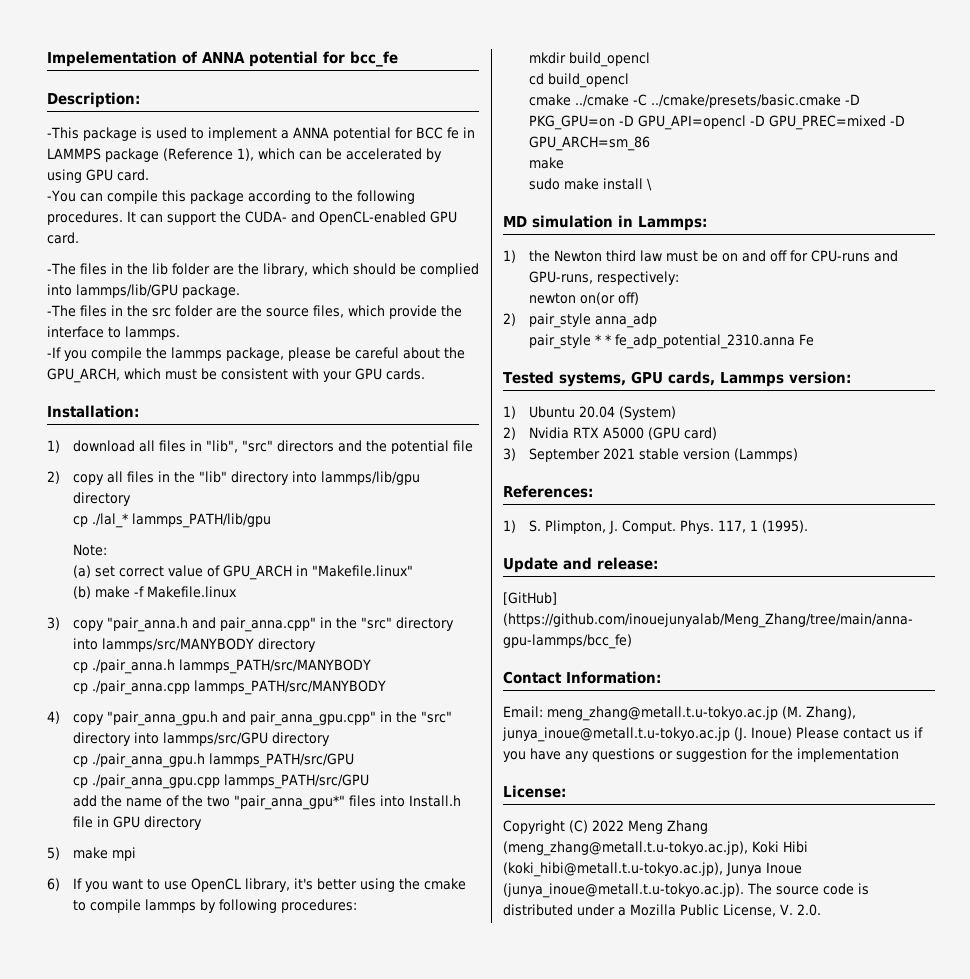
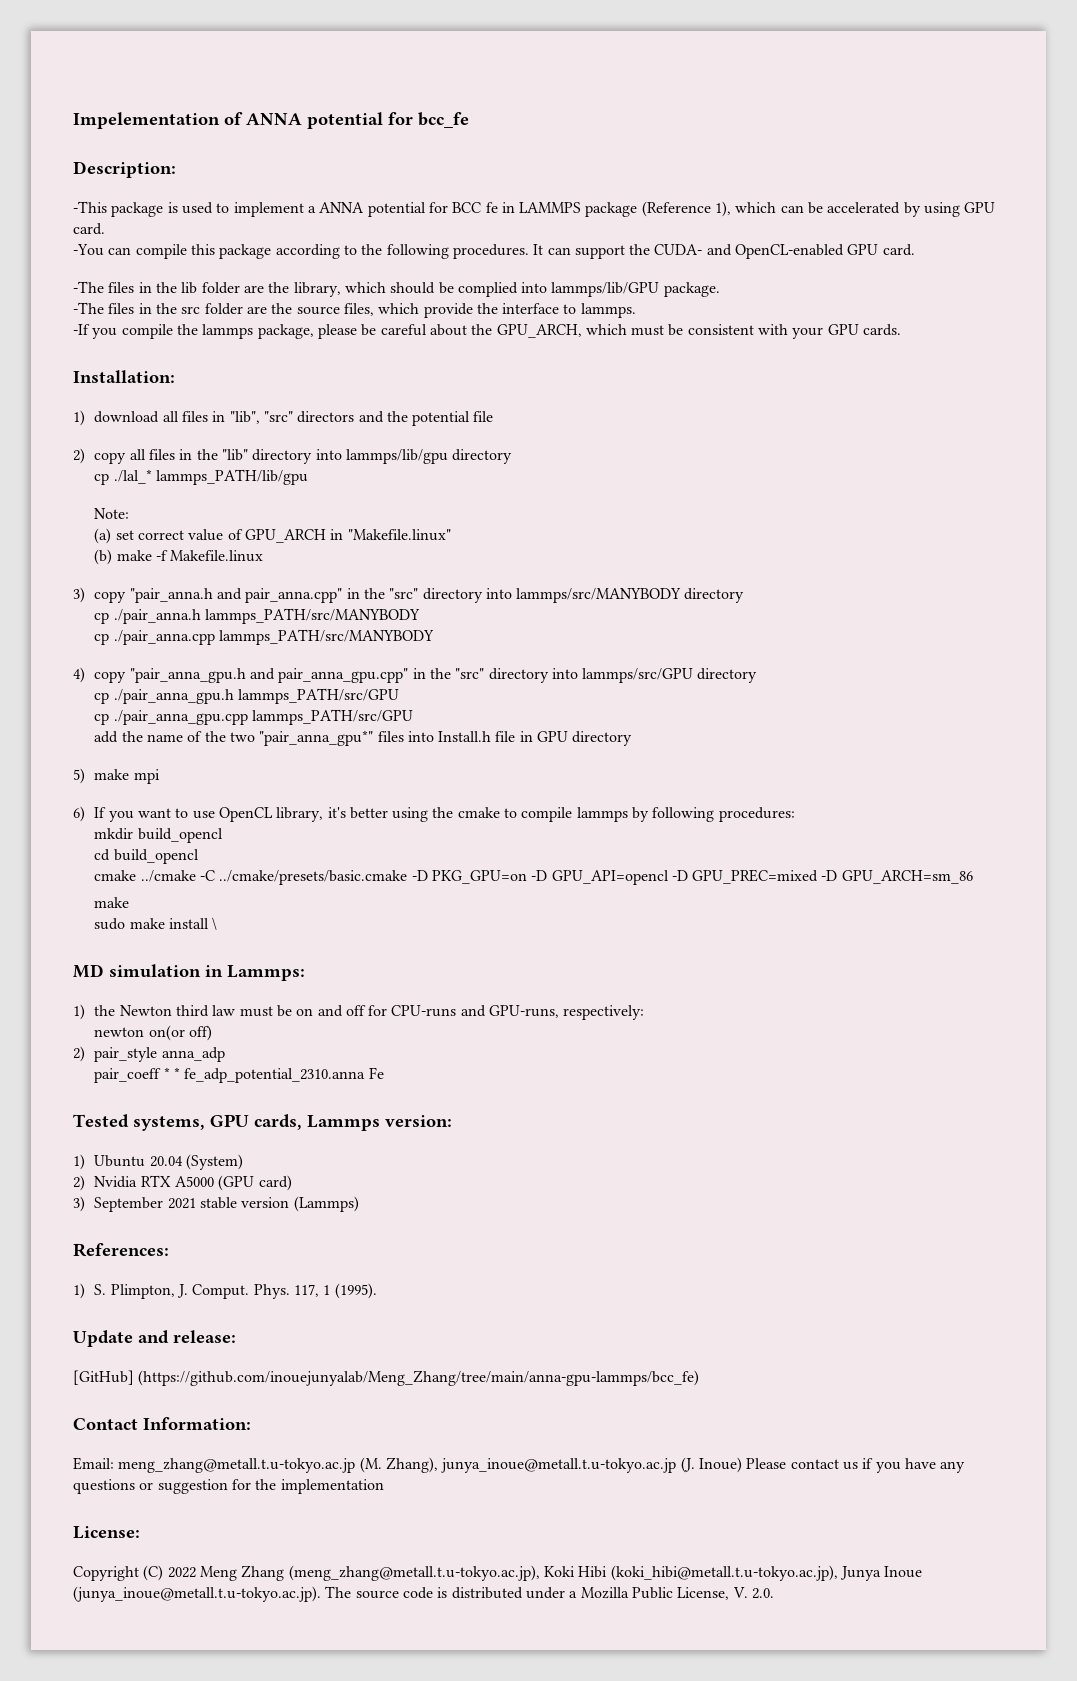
- pair_style * * fe_adp_potential_2310.anna Fe
+ pair_coeff * * fe_adp_potential_2310.anna Fe

